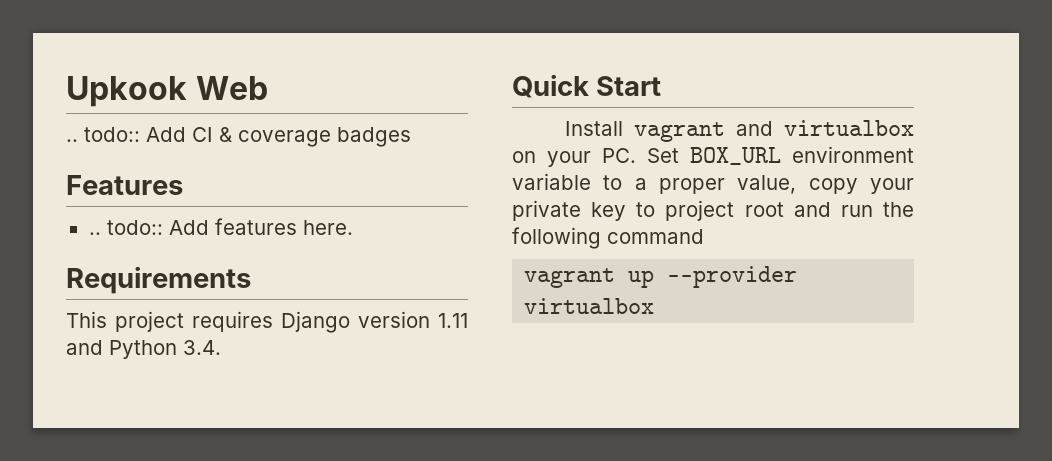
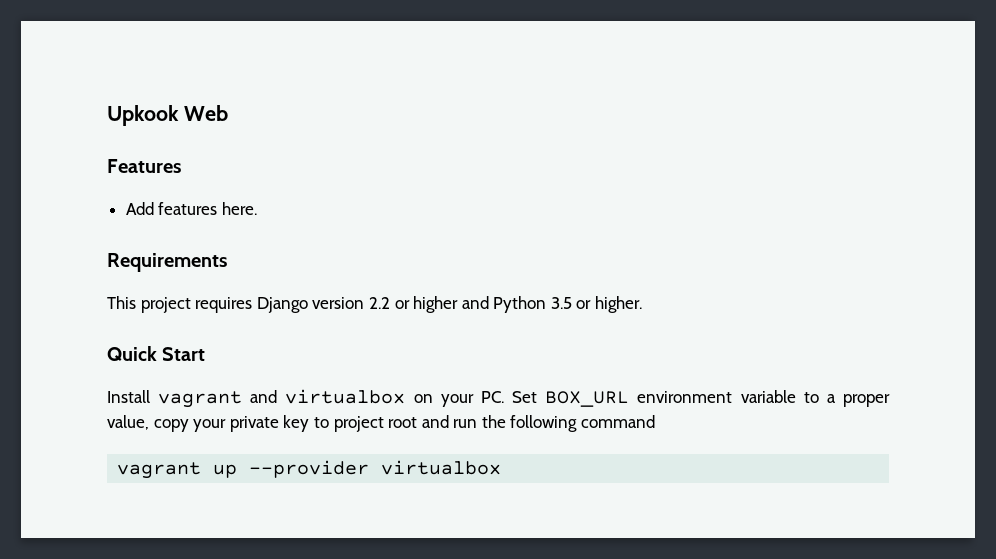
- .. todo:: Add CI & coverage badges
- .. todo:: Add features here.
+ Add features here.
- This project requires Django version 1.11 and Python 3.4.
+ This project requires Django version 2.2 or higher and Python 3.5 or higher.

